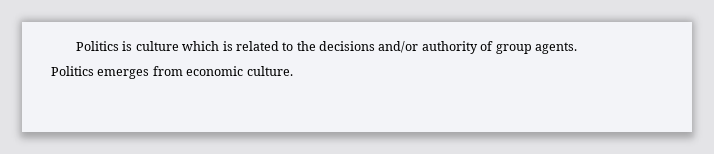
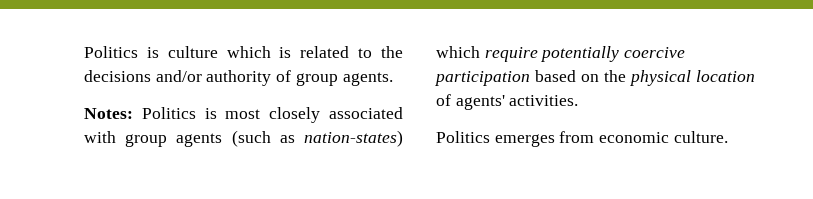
+ Notes: Politics is most closely associated with group agents (such as nation-states) which require potentially coercive participation based on the physical location of agents' activities.

